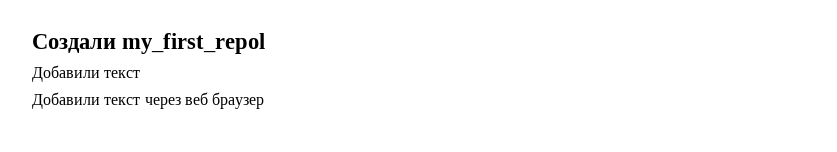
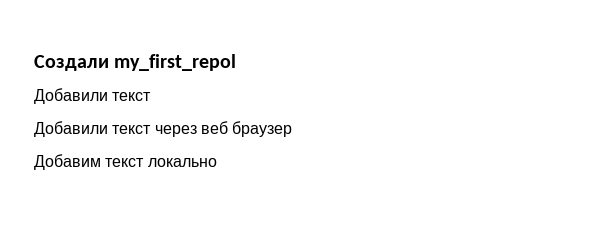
+ Добавим текст локально

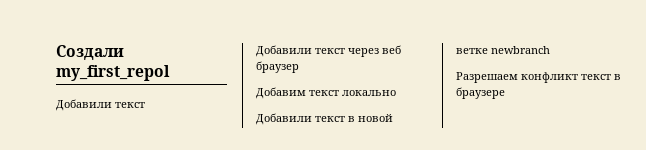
+ Добавили текст в новой ветке newbranch
+ Разрешаем конфликт текст в браузере

